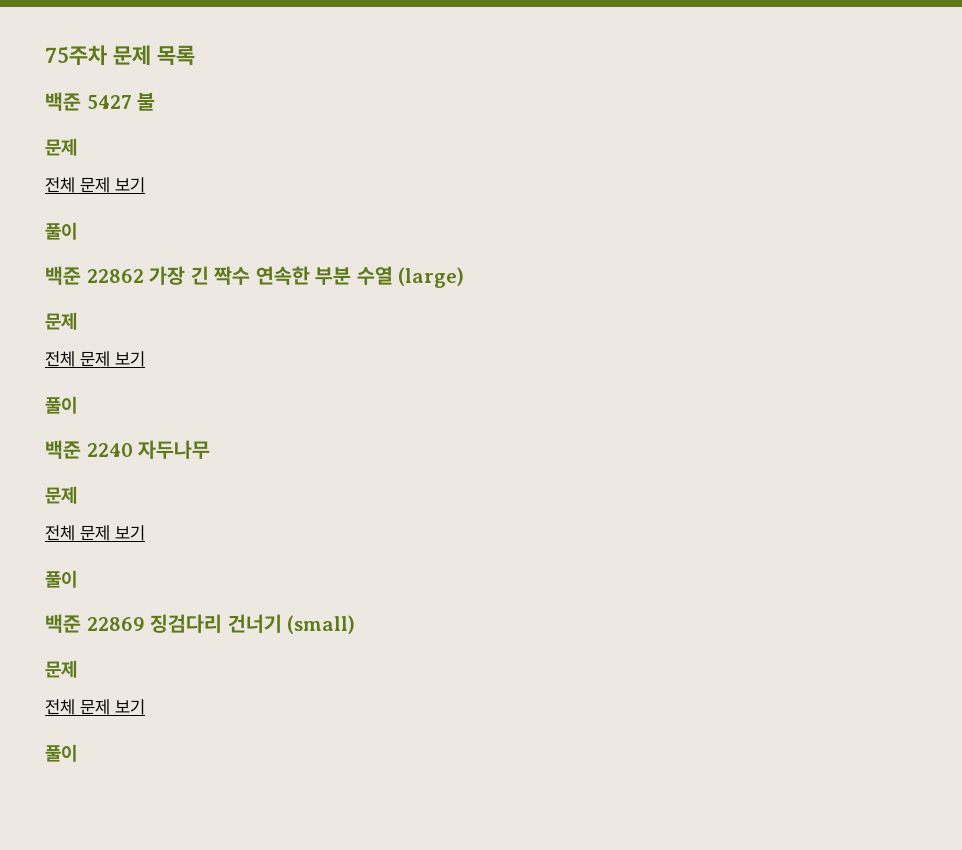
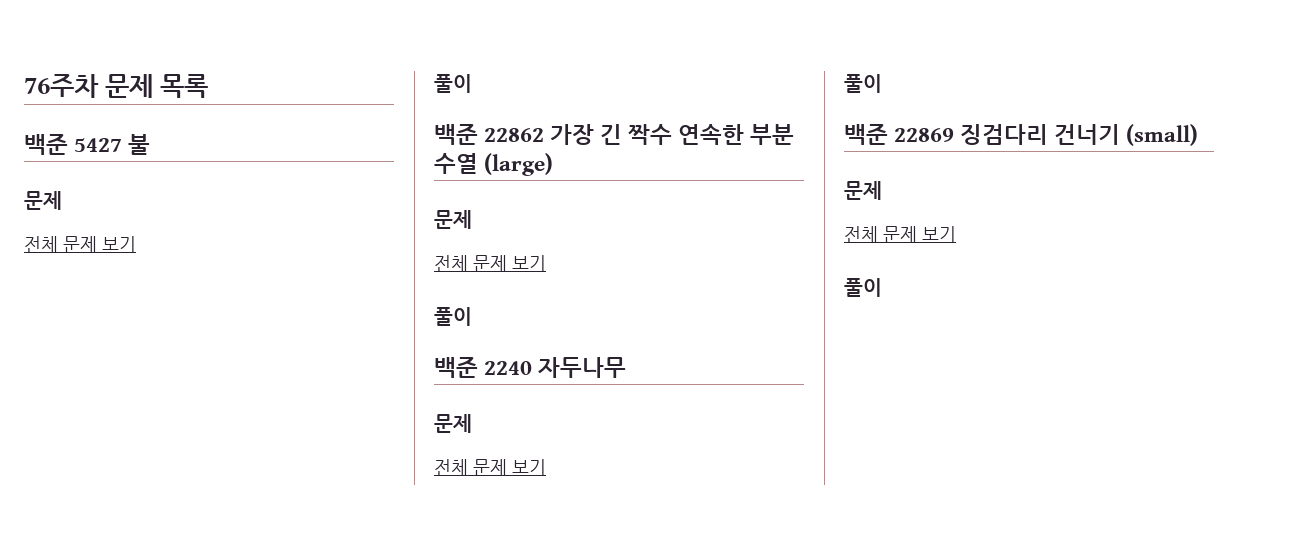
- 75주차 문제 목록
+ 76주차 문제 목록

